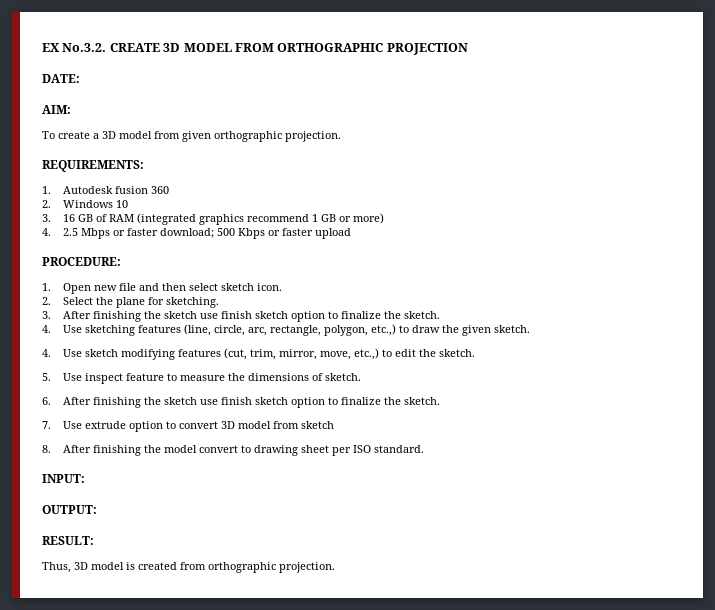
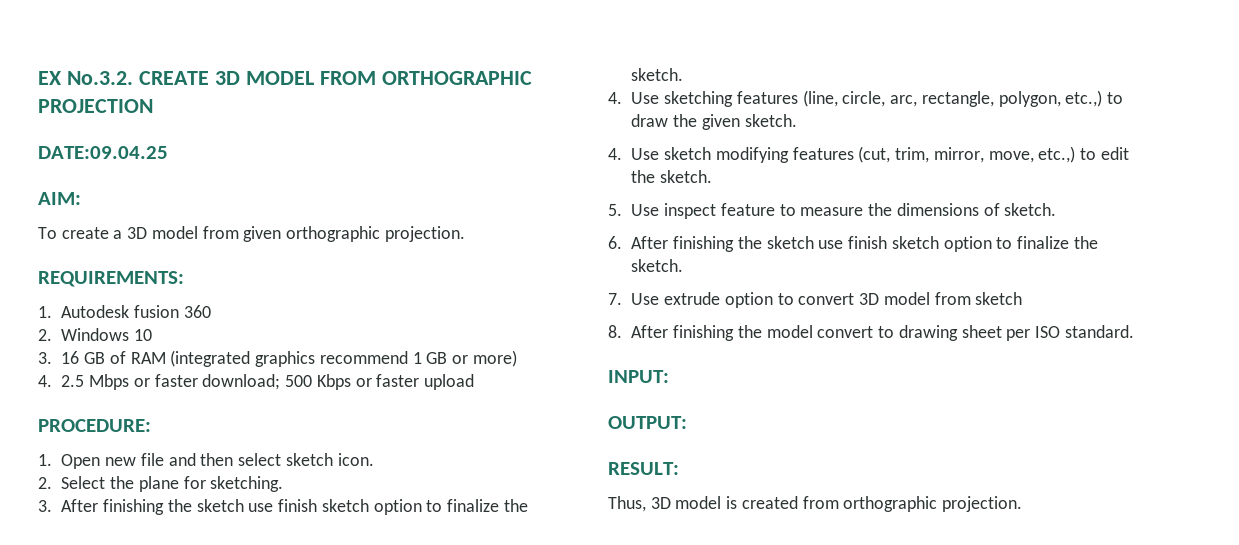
- DATE:
+ DATE:09.04.25

